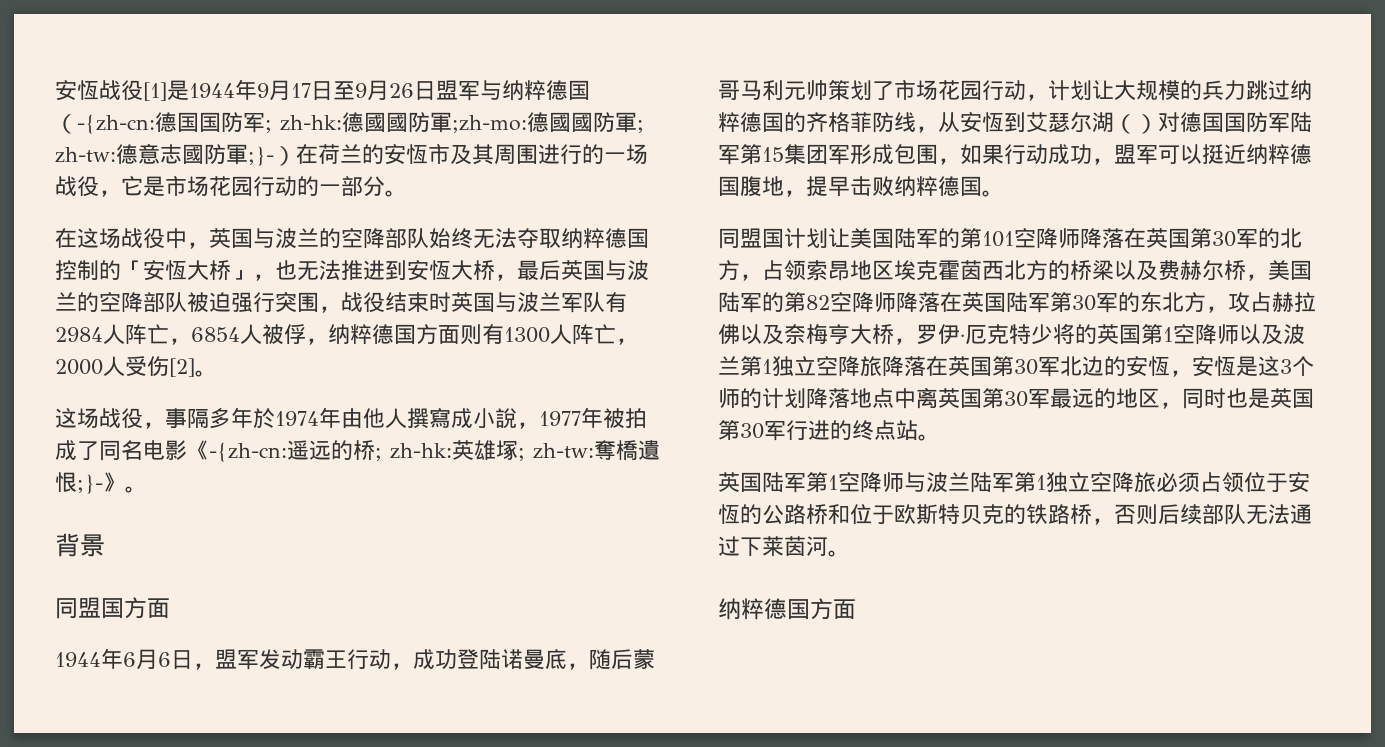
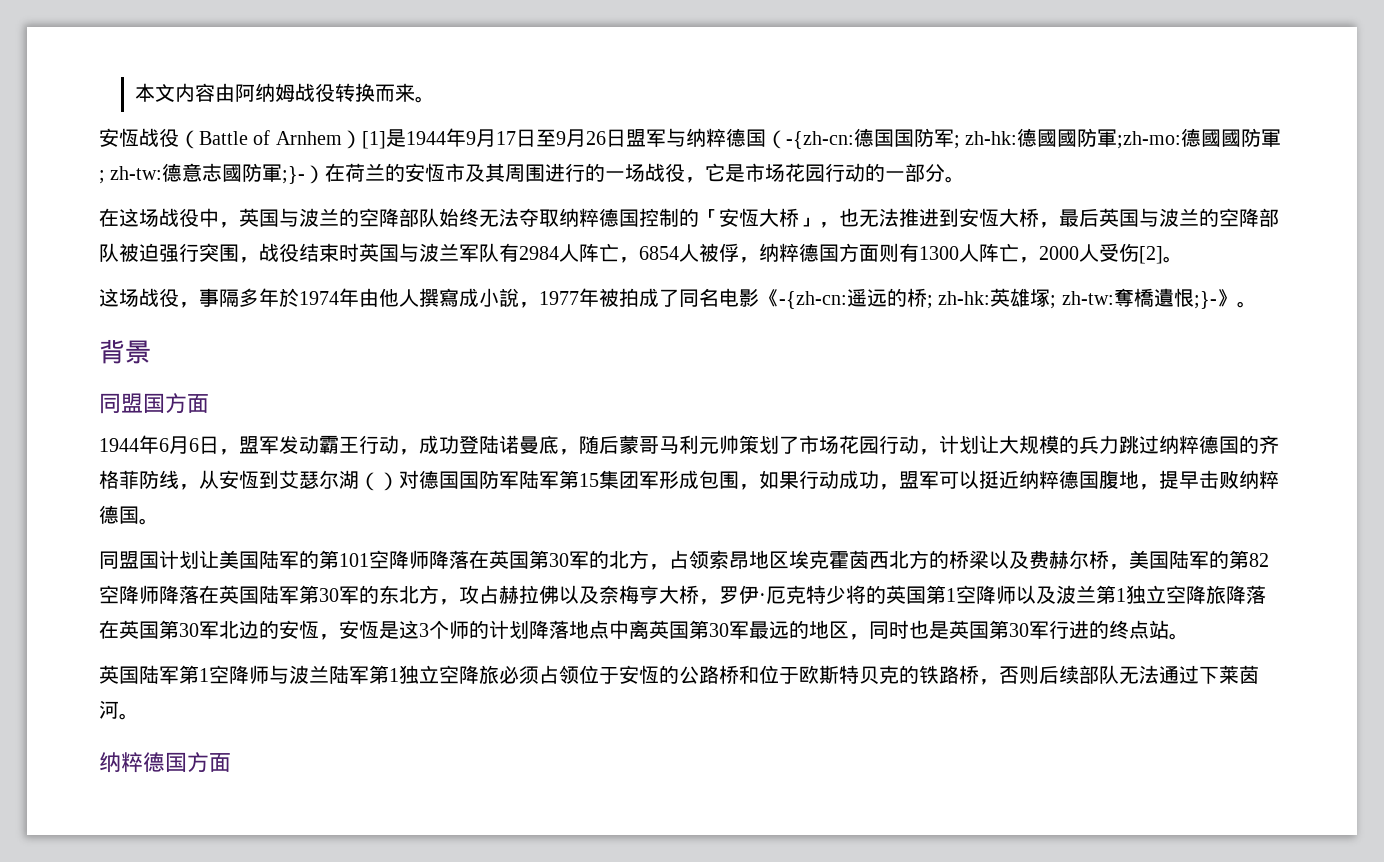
- 安恆战役[1]是1944年9月17日至9月26日盟军与纳粹德国（-{zh-cn:德国国防军; zh-hk:德國國防軍;zh-mo:德國國防軍; zh-tw:德意志國防軍;}-）在荷兰的安恆市及其周围进行的一场战役，它是市场花园行动的一部分。
+ 本文内容由阿纳姆战役转换而来。
+ 安恆战役（Battle of Arnhem）[1]是1944年9月17日至9月26日盟军与纳粹德国（-{zh-cn:德国国防军; zh-hk:德國國防軍;zh-mo:德國國防軍; zh-tw:德意志國防軍;}-）在荷兰的安恆市及其周围进行的一场战役，它是市场花园行动的一部分。

